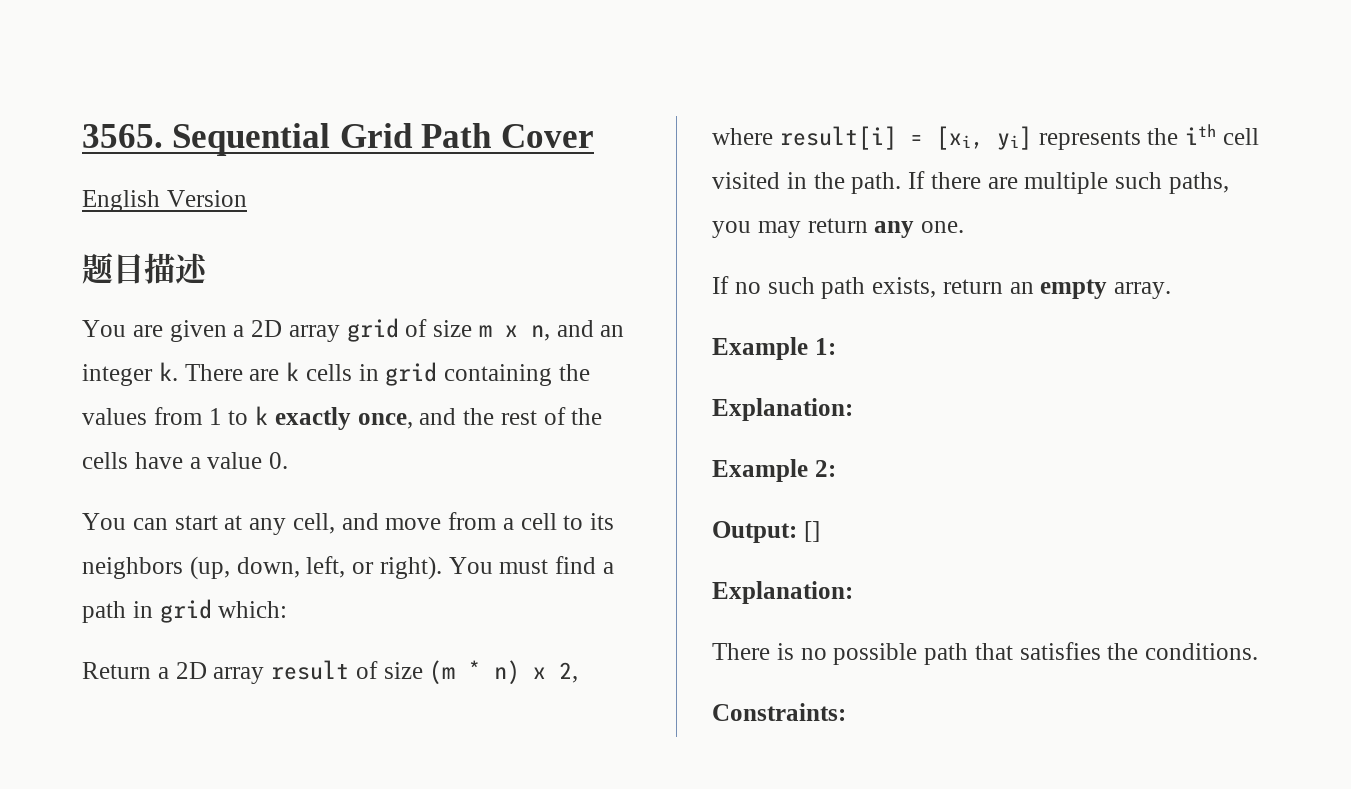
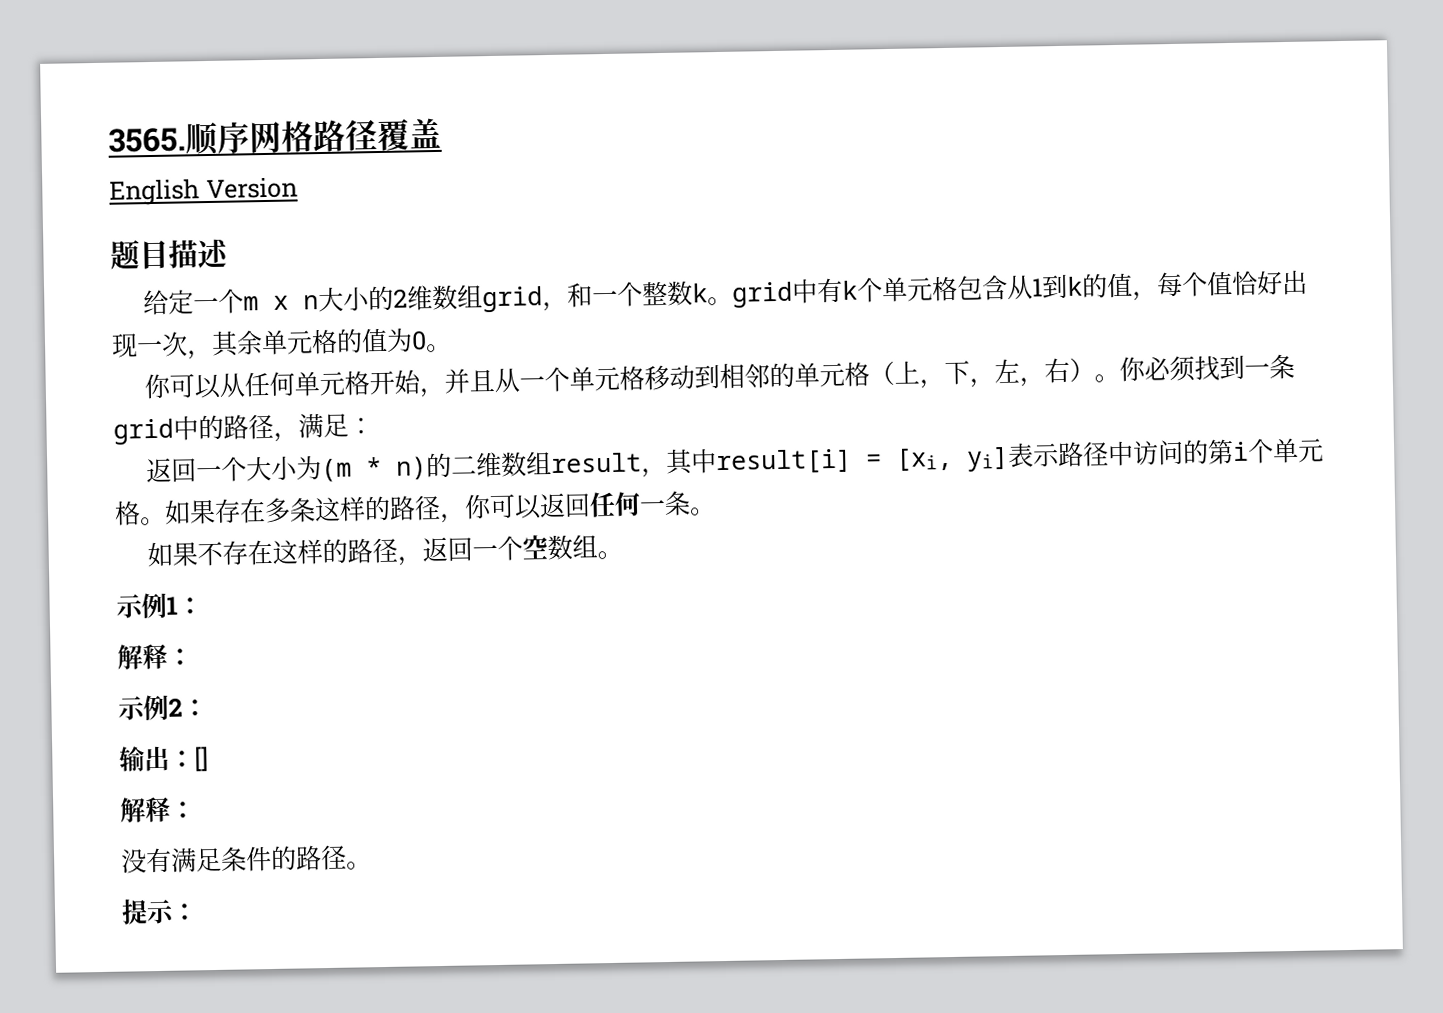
- Sequential Grid Path Cover
+ 顺序网格路径覆盖
- You are given a 2D array grid of size m x n, and an integer k. There are k cells in grid containing the values from 1 to k exactly once, and the rest of the cells have a value 0.
- You can start at any cell, and move from a cell to its neighbors (up, down, left, or right). You must find a path in grid which:
- Return a 2D array result of size (m * n) x 2, where result[i] = [xi, yi] represents the ith cell visited in the path. If there are multiple such paths, you may return any one.
- If no such path exists, return an empty array.
- Example 1:
- Explanation:
- Example 2:
- Output: []
- Explanation:
- There is no possible path that satisfies the conditions.
- Constraints:
+ 给定一个m x n大小的2维数组grid，和一个整数k。grid中有k个单元格包含从1到k的值，每个值恰好出现一次，其余单元格的值为0。
+ 你可以从任何单元格开始，并且从一个单元格移动到相邻的单元格（上，下，左，右）。你必须找到一条grid中的路径，满足：
+ 返回一个大小为(m * n)的二维数组result，其中result[i] = [xi, yi]表示路径中访问的第i个单元格。如果存在多条这样的路径，你可以返回任何一条。
+ 如果不存在这样的路径，返回一个空数组。
+ 示例1：
+ 解释：
+ 示例2：
+ 输出：[]
+ 解释：
+ 没有满足条件的路径。
+ 提示：

